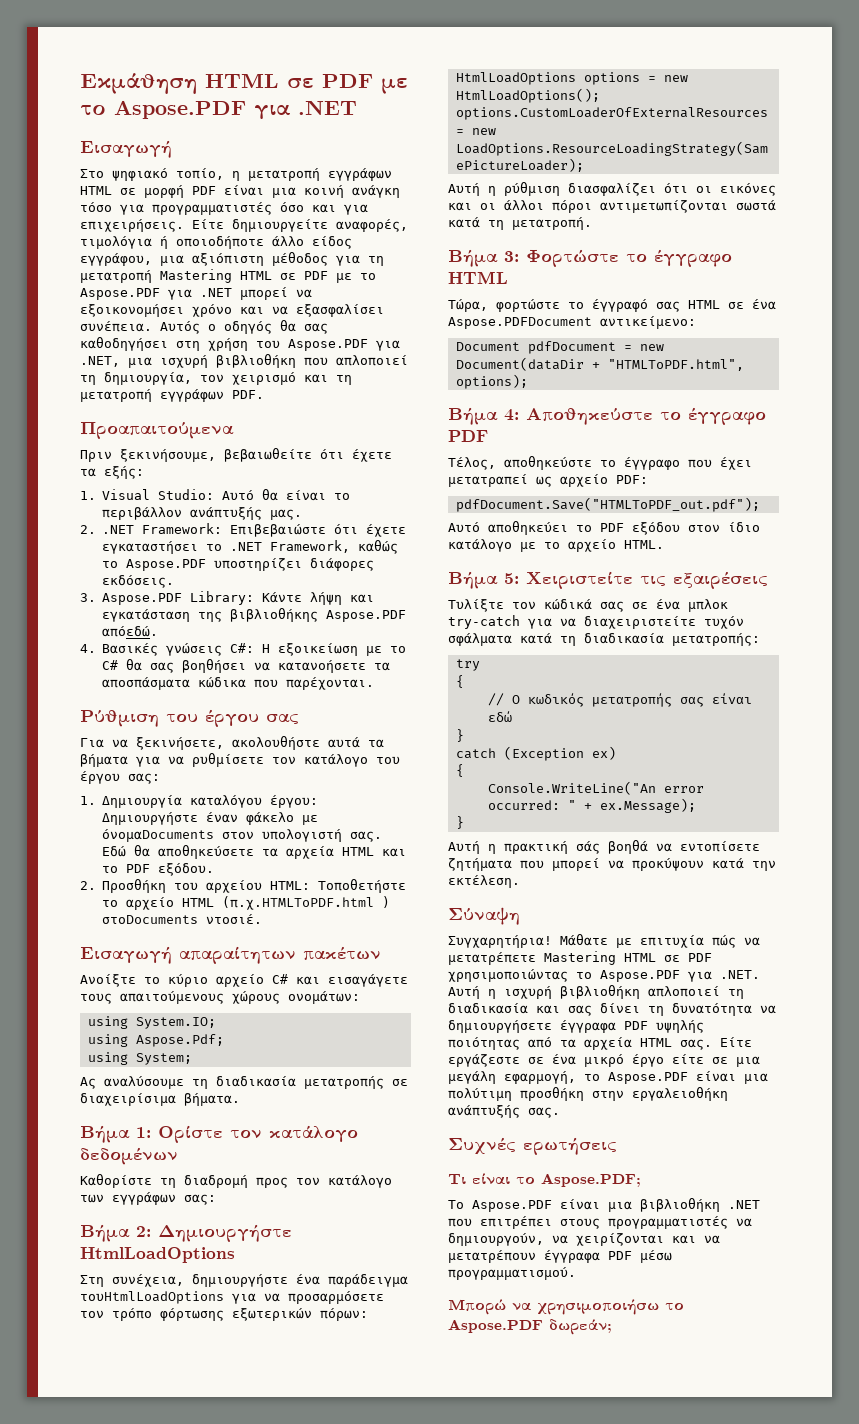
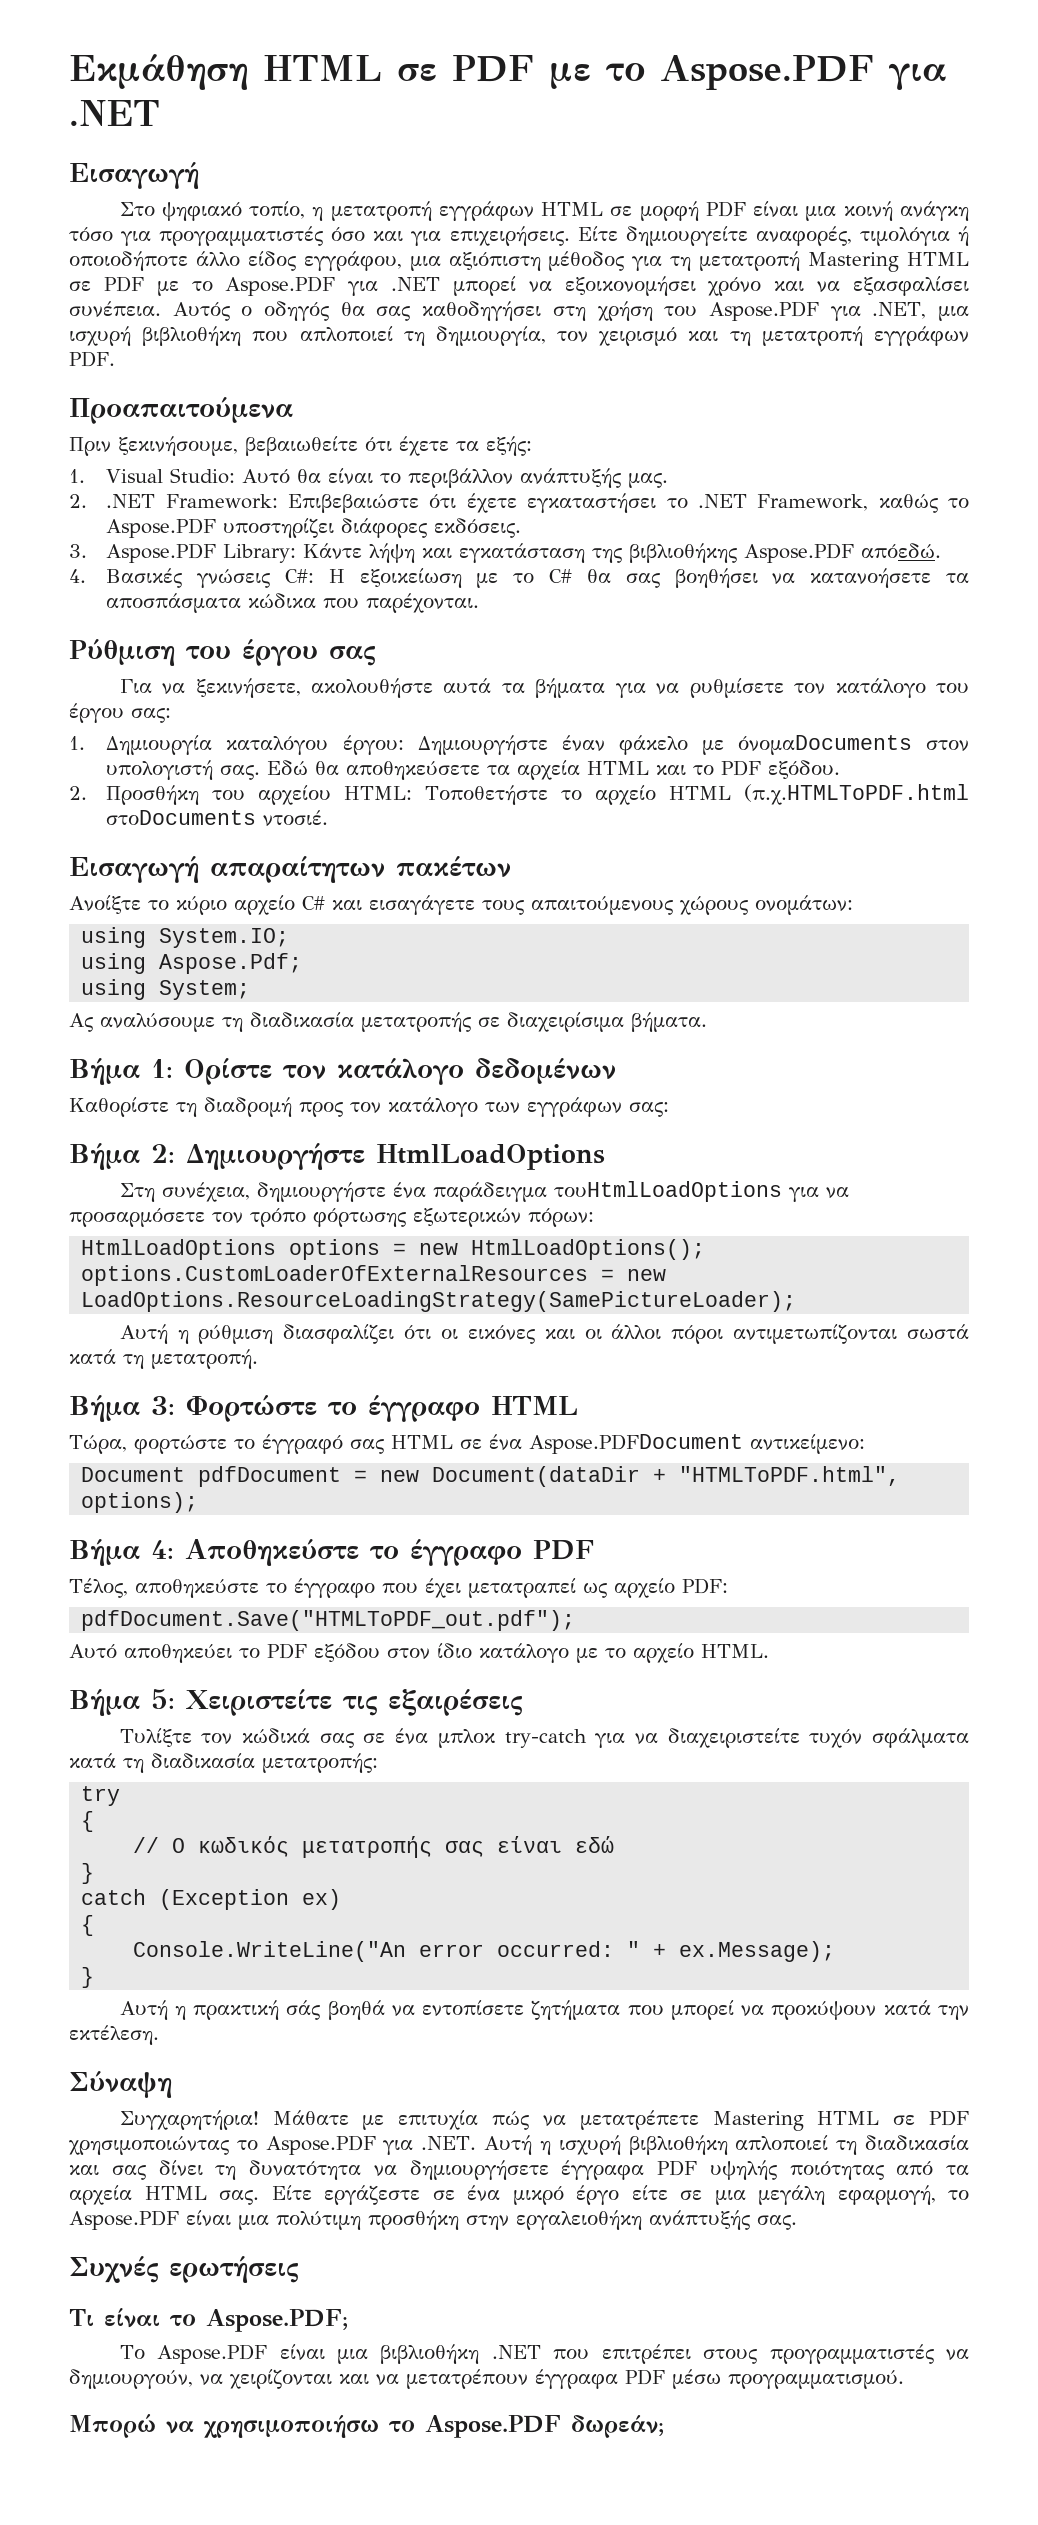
- 2. Προσθήκη του αρχείου HTML: Τοποθετήστε το αρχείο HTML (π.χ.HTMLToPDF.html ) στοDocuments ντοσιέ.
+ 2. Προσθήκη του αρχείου HTML: Τοποθετήστε το αρχείο HTML (π.χ.HTMLToPDF.html στοDocuments ντοσιέ.

